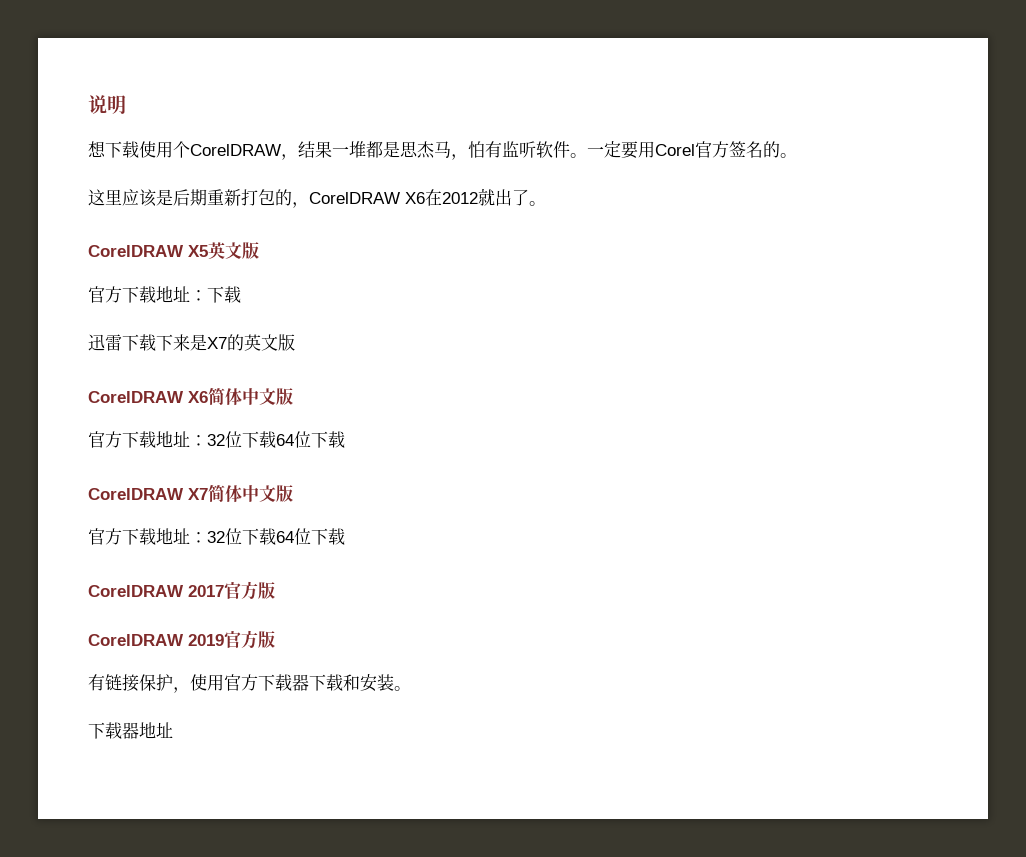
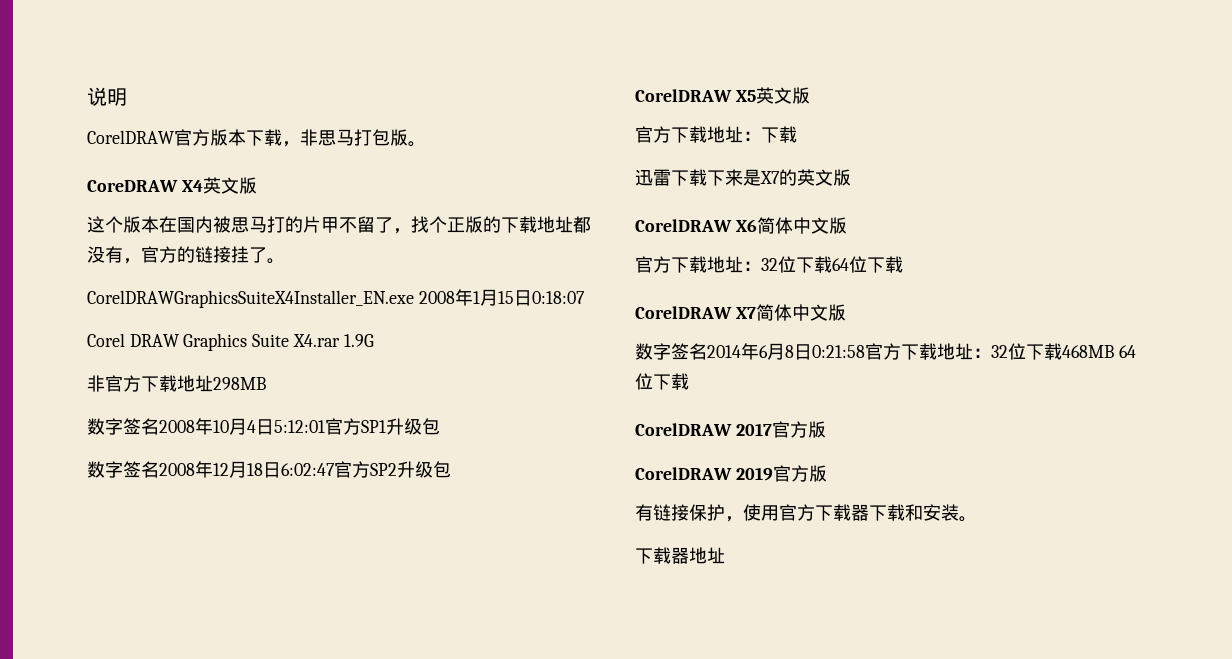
- 想下载使用个CorelDRAW，结果一堆都是思杰马，怕有监听软件。一定要用Corel官方签名的。
- 这里应该是后期重新打包的，CorelDRAW X6在2012就出了。
+ CorelDRAW官方版本下载，非思马打包版。
+ CoreDRAW X4英文版
+ 这个版本在国内被思马打的片甲不留了，找个正版的下载地址都没有，官方的链接挂了。
+ CorelDRAWGraphicsSuiteX4Installer_EN.exe 2008年1月15日0:18:07
+ Corel DRAW Graphics Suite X4.rar 1.9G
+ 非官方下载地址298MB
+ 数字签名2008年10月4日5:12:01官方SP1升级包
+ 数字签名2008年12月18日6:02:47官方SP2升级包
  CorelDRAW X7简体中文版
- 官方下载地址：32位下载64位下载
+ 数字签名2014年6月8日0:21:58官方下载地址：32位下载468MB 64位下载

